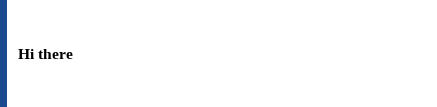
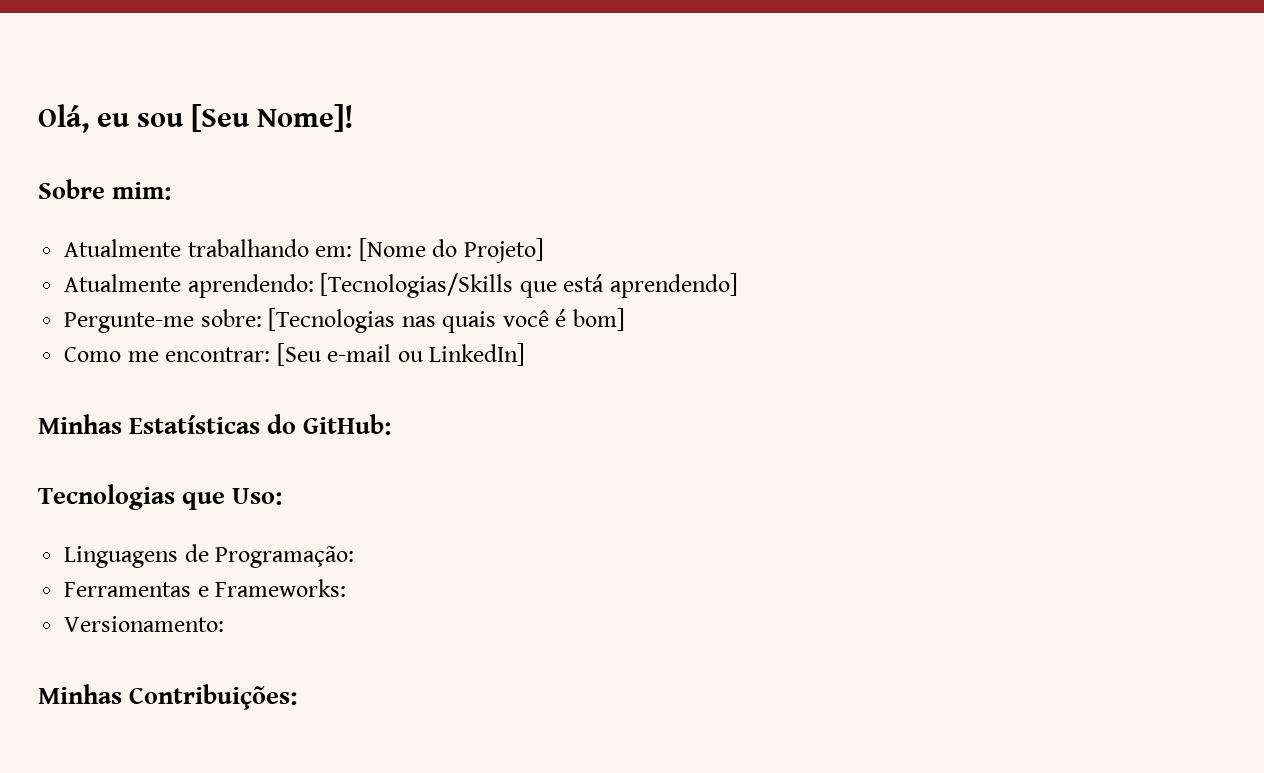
- Hi there
+ Olá, eu sou [Seu Nome]!
+ Sobre mim:
+ Atualmente trabalhando em: [Nome do Projeto]
+ Atualmente aprendendo: [Tecnologias/Skills que está aprendendo]
+ Pergunte-me sobre: [Tecnologias nas quais você é bom]
+ Como me encontrar: [Seu e-mail ou LinkedIn]
+ Minhas Estatísticas do GitHub:
+ Tecnologias que Uso:
+ Linguagens de Programação:
+ Ferramentas e Frameworks:
+ Versionamento:
+ Minhas Contribuições:

